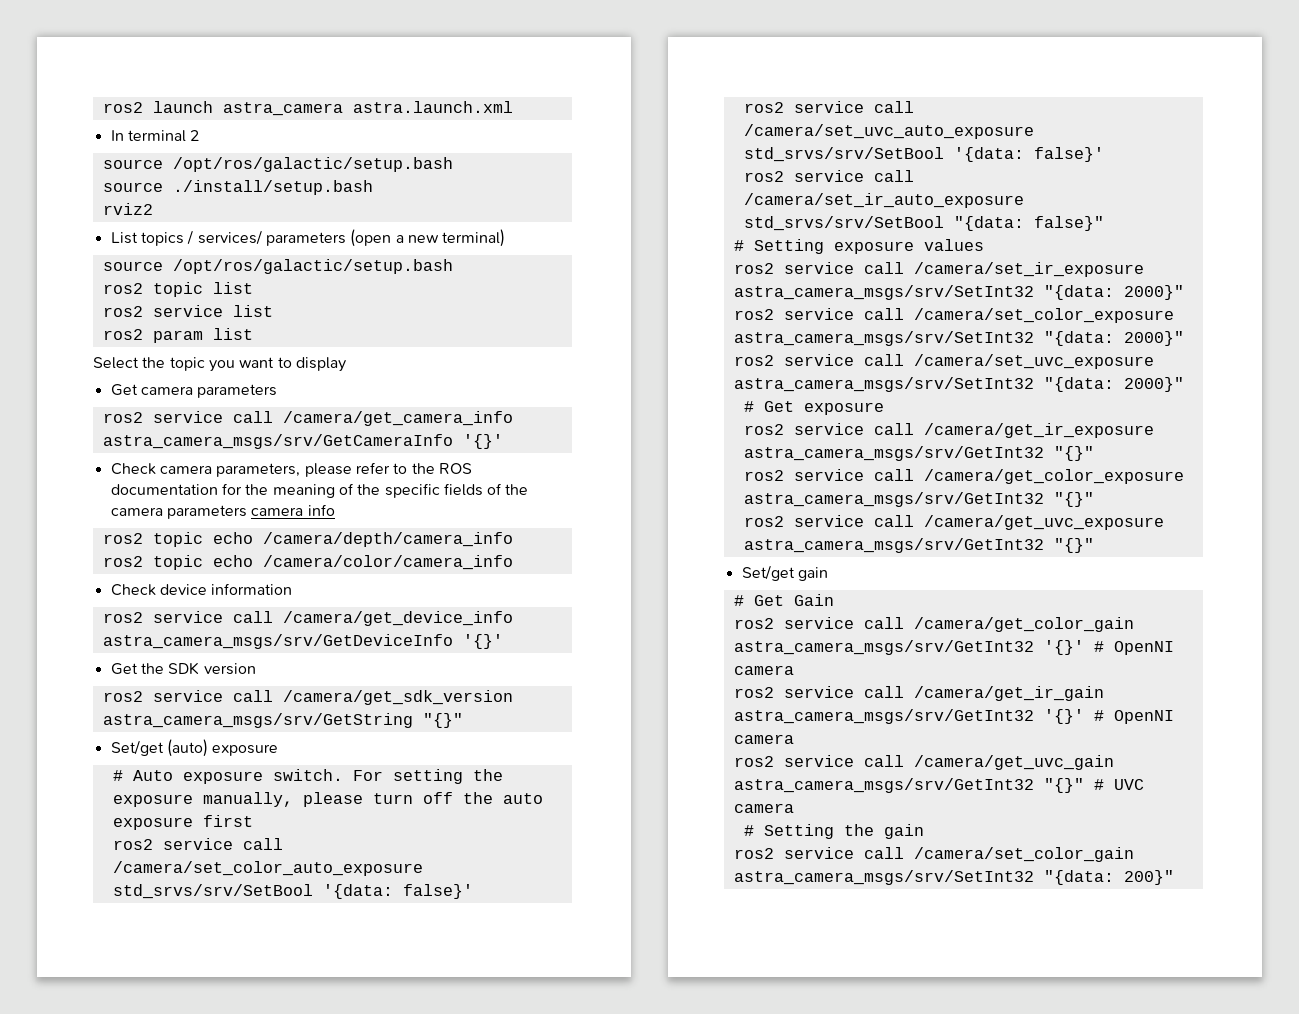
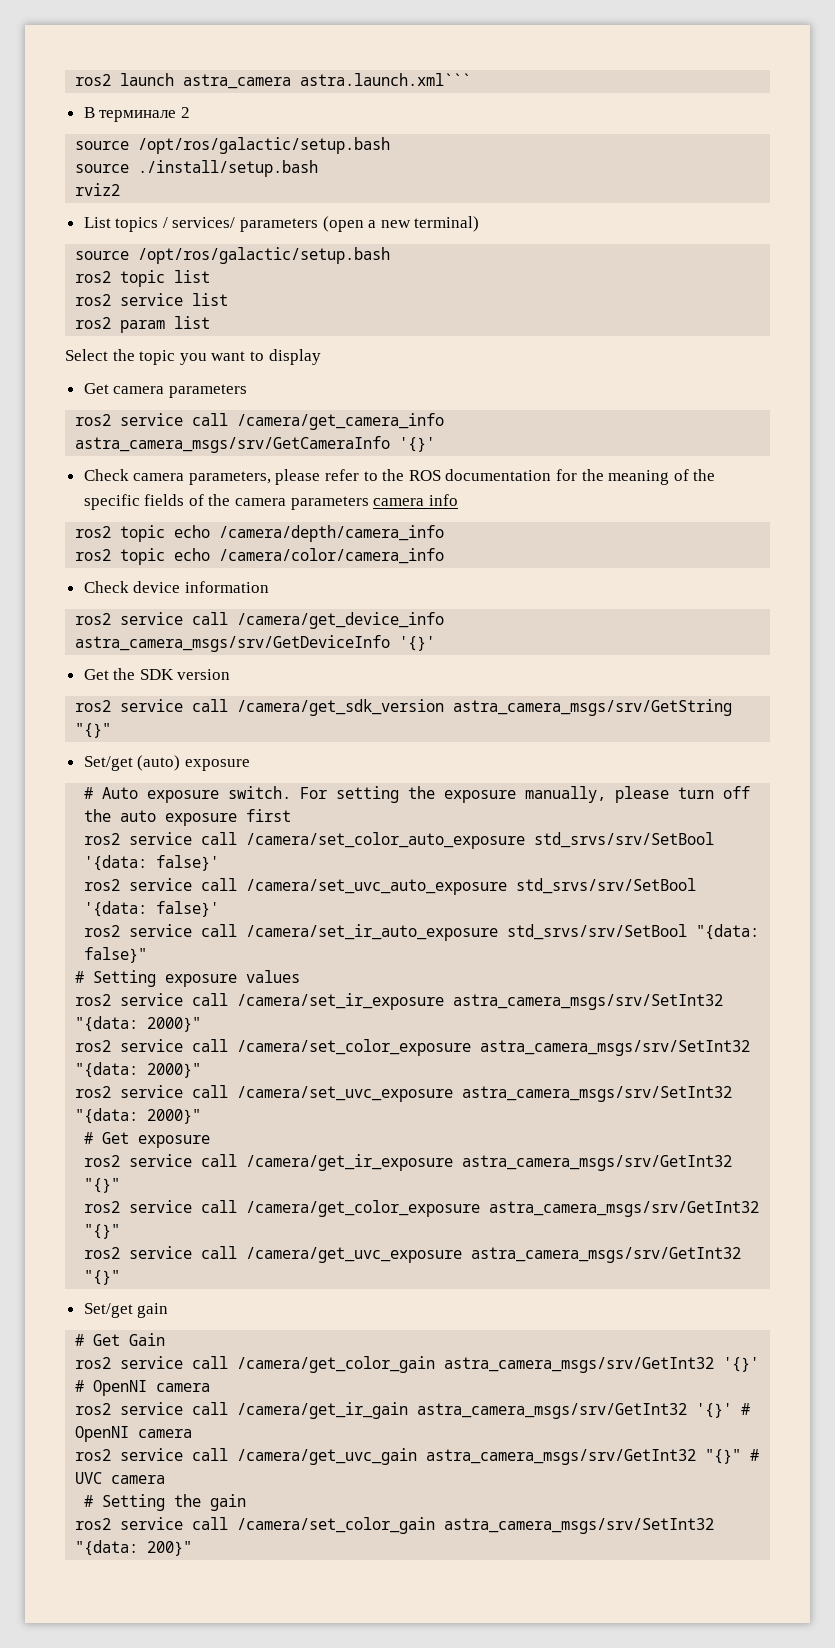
- ros2 launch astra_camera astra.launch.xml
- In terminal 2
+ ros2 launch astra_camera astra.launch.xml```
+ В терминале 2

